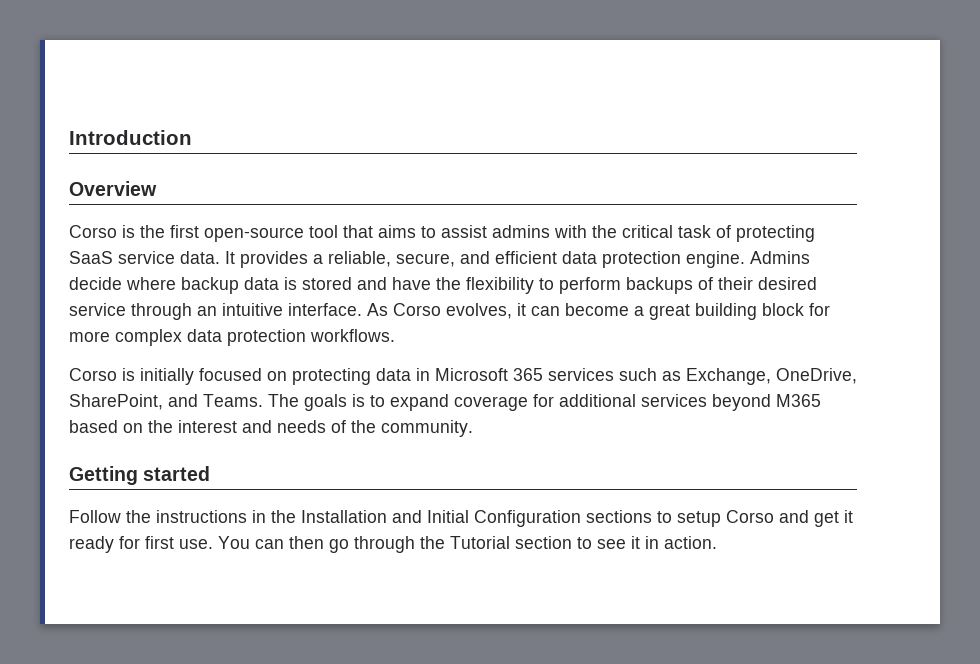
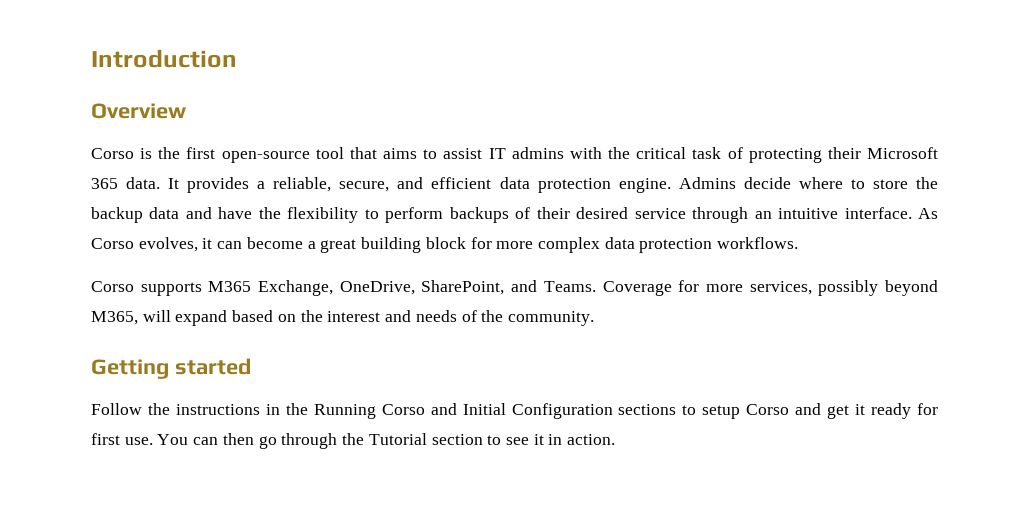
- Corso is the first open-source tool that aims to assist admins with the critical task of protecting SaaS service data.
+ Corso is the first open-source tool that aims to assist IT admins with the critical task of protecting their Microsoft 365 data.
- Admins decide where backup data is stored and have the flexibility to perform backups of their desired service through an intuitive interface.
+ Admins decide where to store the backup data and have the flexibility to perform backups of their desired service through an intuitive interface.
- Corso is initially focused on protecting data in Microsoft 365 services such as Exchange, OneDrive, SharePoint, and Teams.
+ Corso supports M365 Exchange, OneDrive, SharePoint, and Teams.
- The goals is to expand coverage for additional services beyond M365 based on the interest and needs of the community.
+ Coverage for more services, possibly beyond M365, will expand based on the interest and needs of the community.
- Follow the instructions in the Installation and Initial Configuration sections to setup Corso and get it ready for first use.
+ Follow the instructions in the Running Corso and Initial Configuration sections to setup Corso and get it ready for first use.

